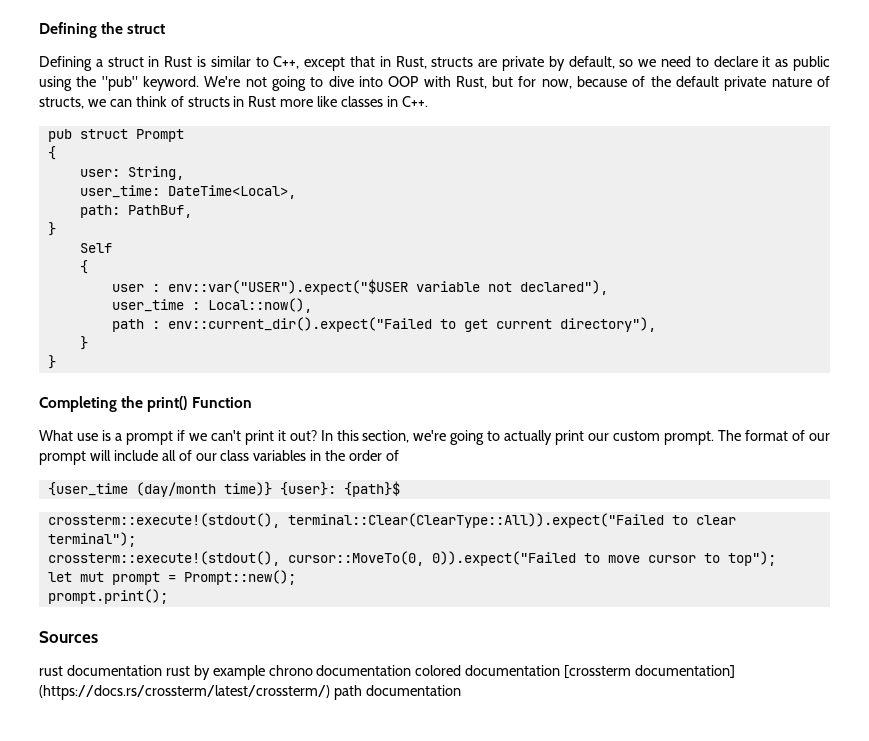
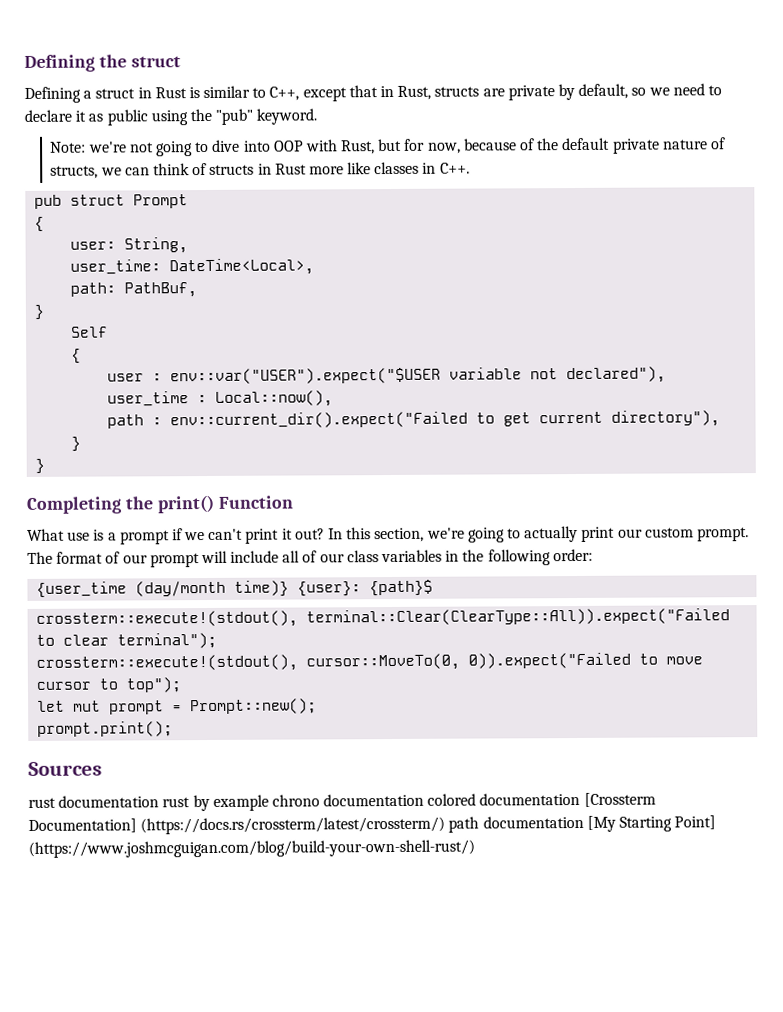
- Defining a struct in Rust is similar to C++, except that in Rust, structs are private by default, so we need to declare it as public using the "pub" keyword. We're not going to dive into OOP with Rust, but for now, because of the default private nature of structs, we can think of structs in Rust more like classes in C++.
+ Defining a struct in Rust is similar to C++, except that in Rust, structs are private by default, so we need to declare it as public using the "pub" keyword.
+ Note: we're not going to dive into OOP with Rust, but for now, because of the default private nature of structs, we can think of structs in Rust more like classes in C++.
- The format of our prompt will include all of our class variables in the order of
+ The format of our prompt will include all of our class variables in the following order:
- rust documentation rust by example chrono documentation colored documentation [crossterm documentation] (https://docs.rs/crossterm/latest/crossterm/) path documentation
+ rust documentation rust by example chrono documentation colored documentation [Crossterm Documentation] (https://docs.rs/crossterm/latest/crossterm/) path documentation [My Starting Point] (https://www.joshmcguigan.com/blog/build-your-own-shell-rust/)

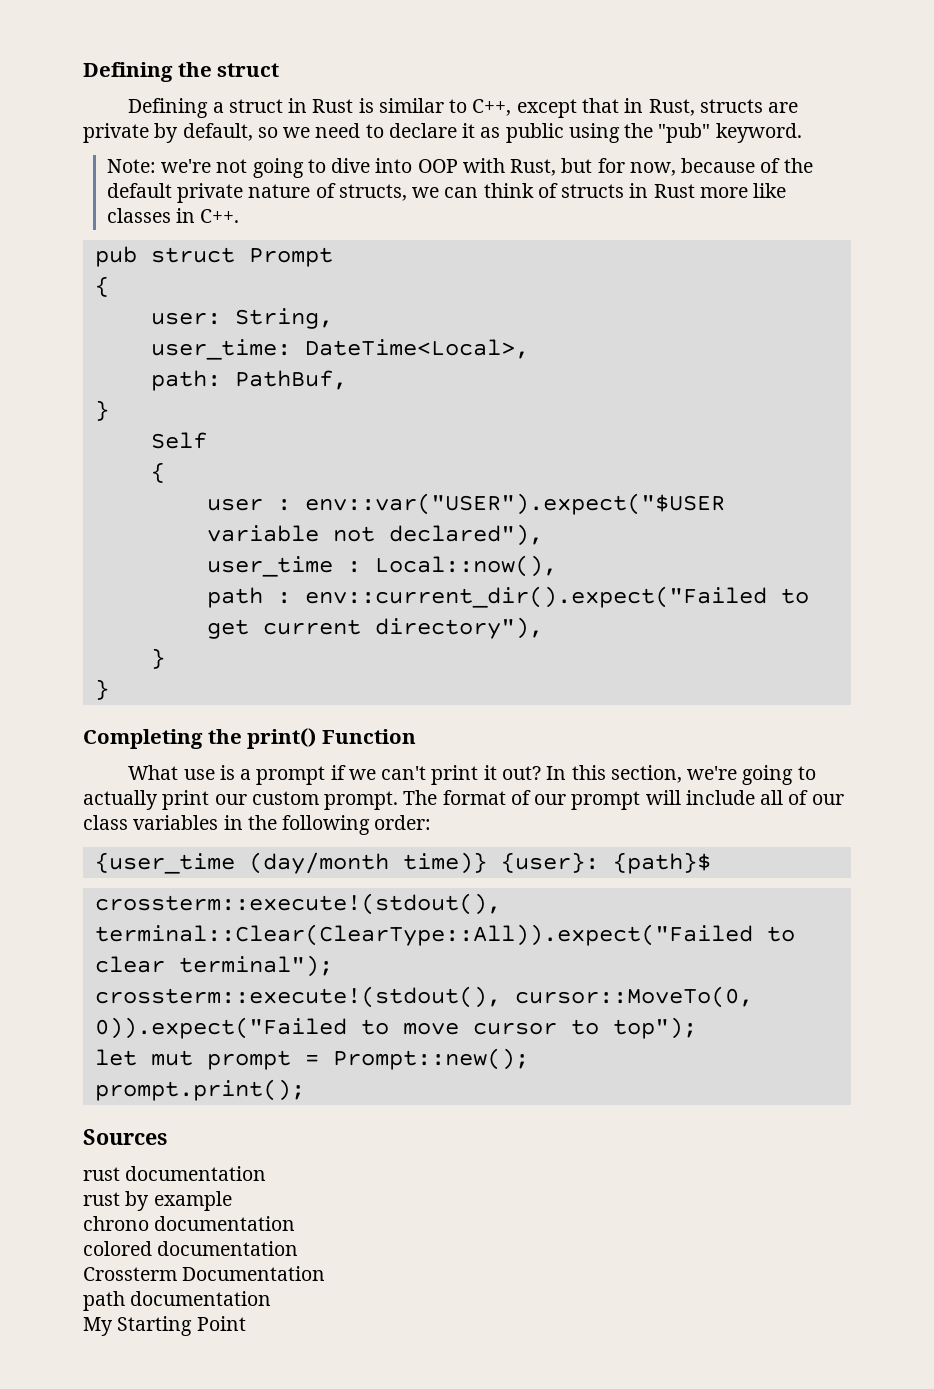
- rust documentation rust by example chrono documentation colored documentation [Crossterm Documentation] (https://docs.rs/crossterm/latest/crossterm/) path documentation [My Starting Point] (https://www.joshmcguigan.com/blog/build-your-own-shell-rust/)
+ rust documentation
+ rust by example
+ chrono documentation
+ colored documentation
+ Crossterm Documentation
+ path documentation
+ My Starting Point

